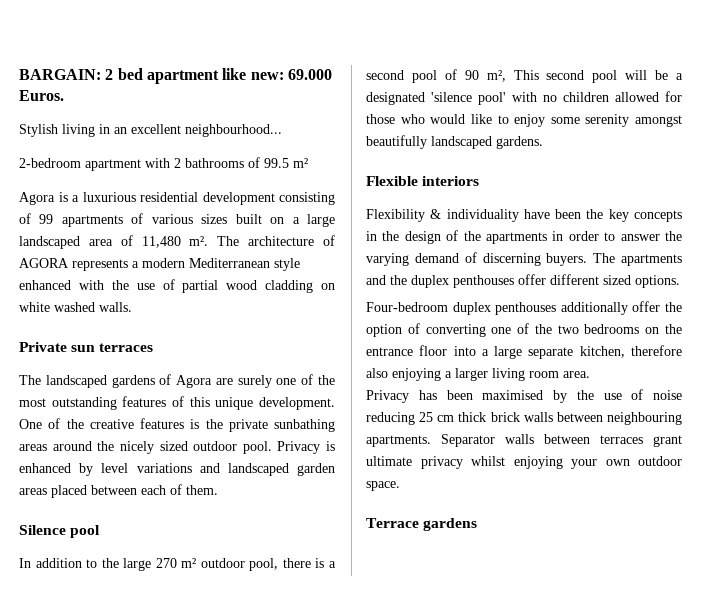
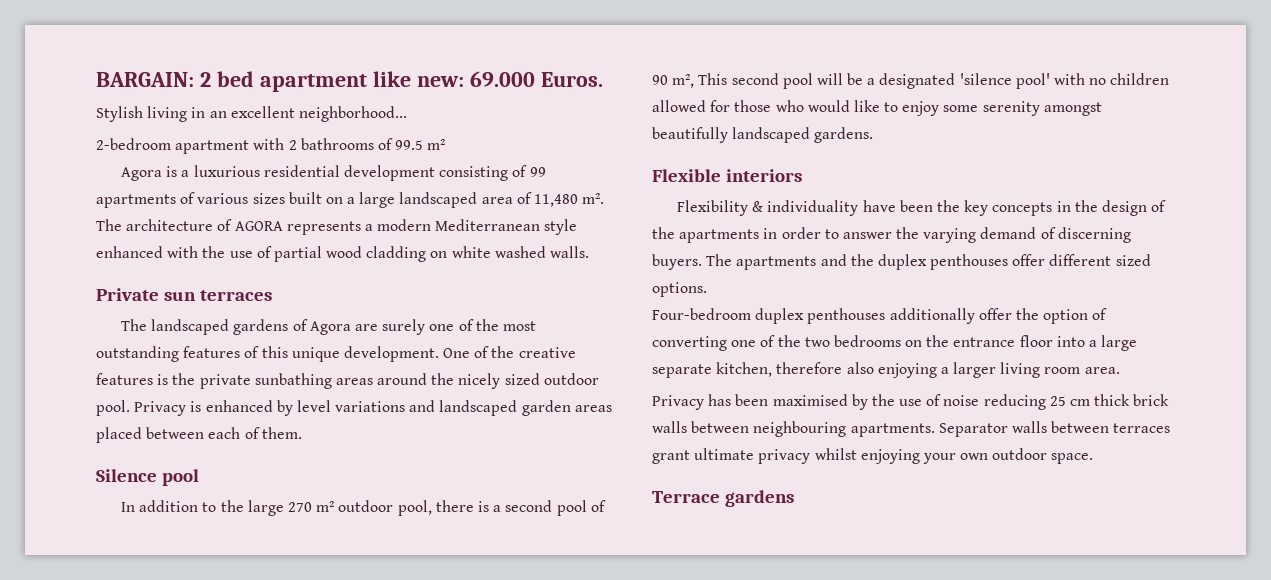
- Stylish living in an excellent neighbourhood...
+ Stylish living in an excellent neighborhood...

